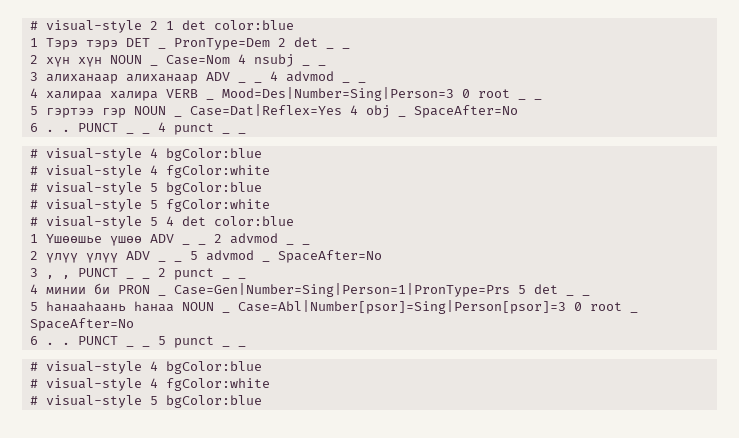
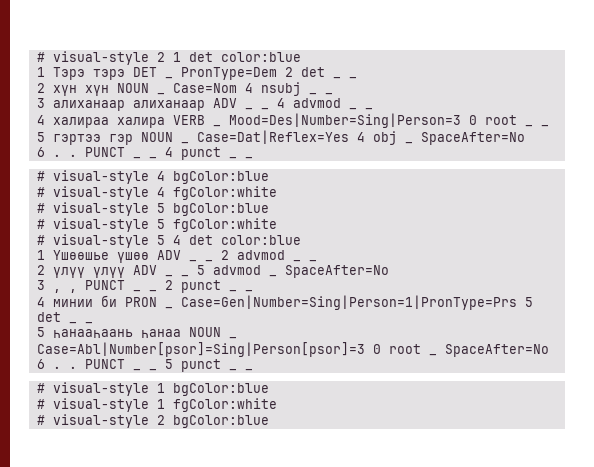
  PUNCT _ _ 5 punct _ _
- # visual-style 4 bgColor:blue
- # visual-style 4 fgColor:white
- # visual-style 5 bgColor:blue
+ # visual-style 1 bgColor:blue
+ # visual-style 1 fgColor:white
+ # visual-style 2 bgColor:blue

